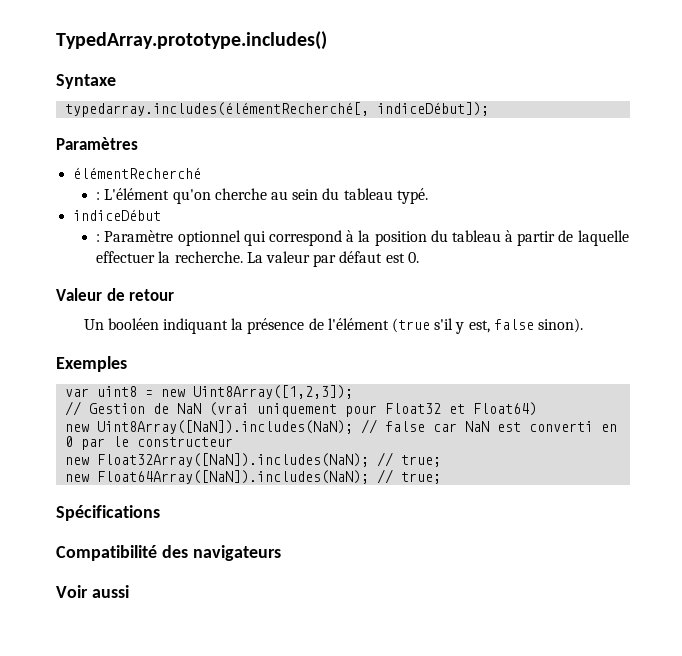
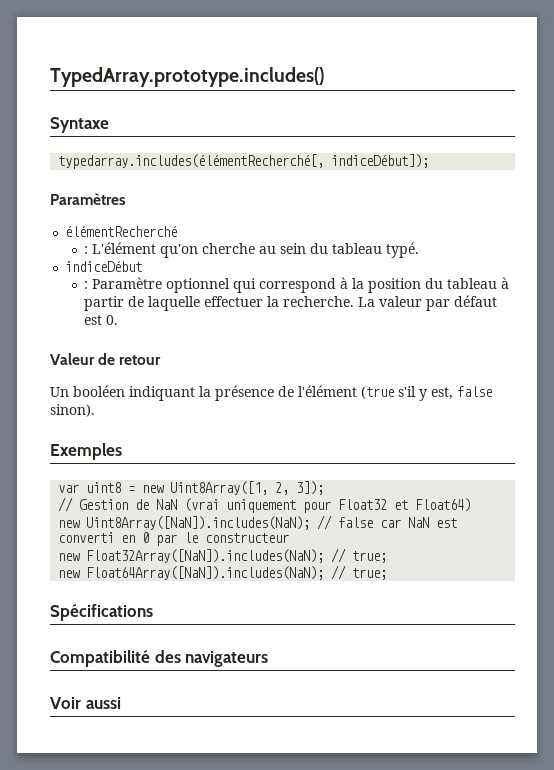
- var uint8 = new Uint8Array([1,2,3]);
+ var uint8 = new Uint8Array([1, 2, 3]);

